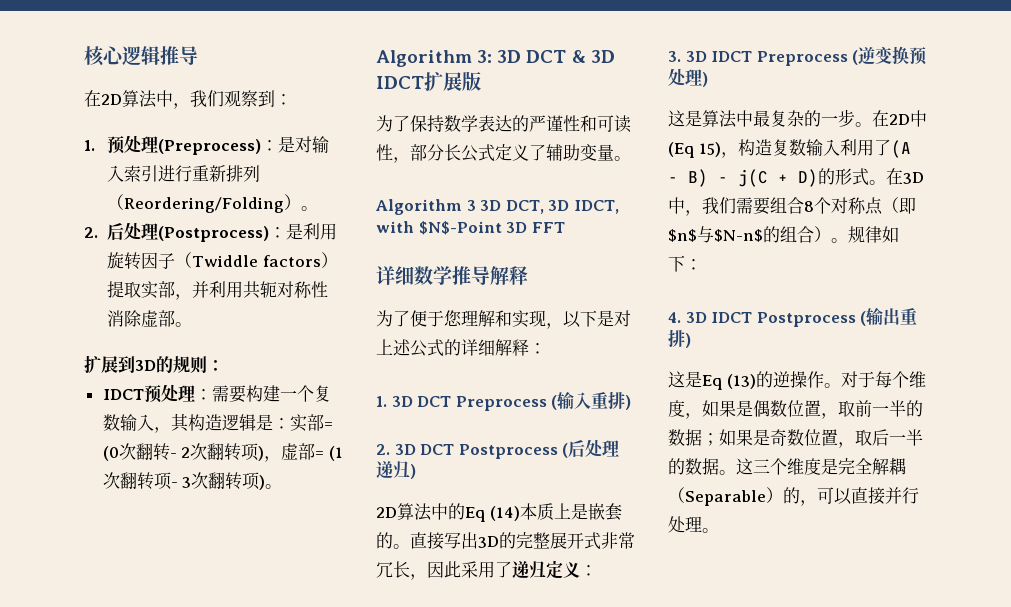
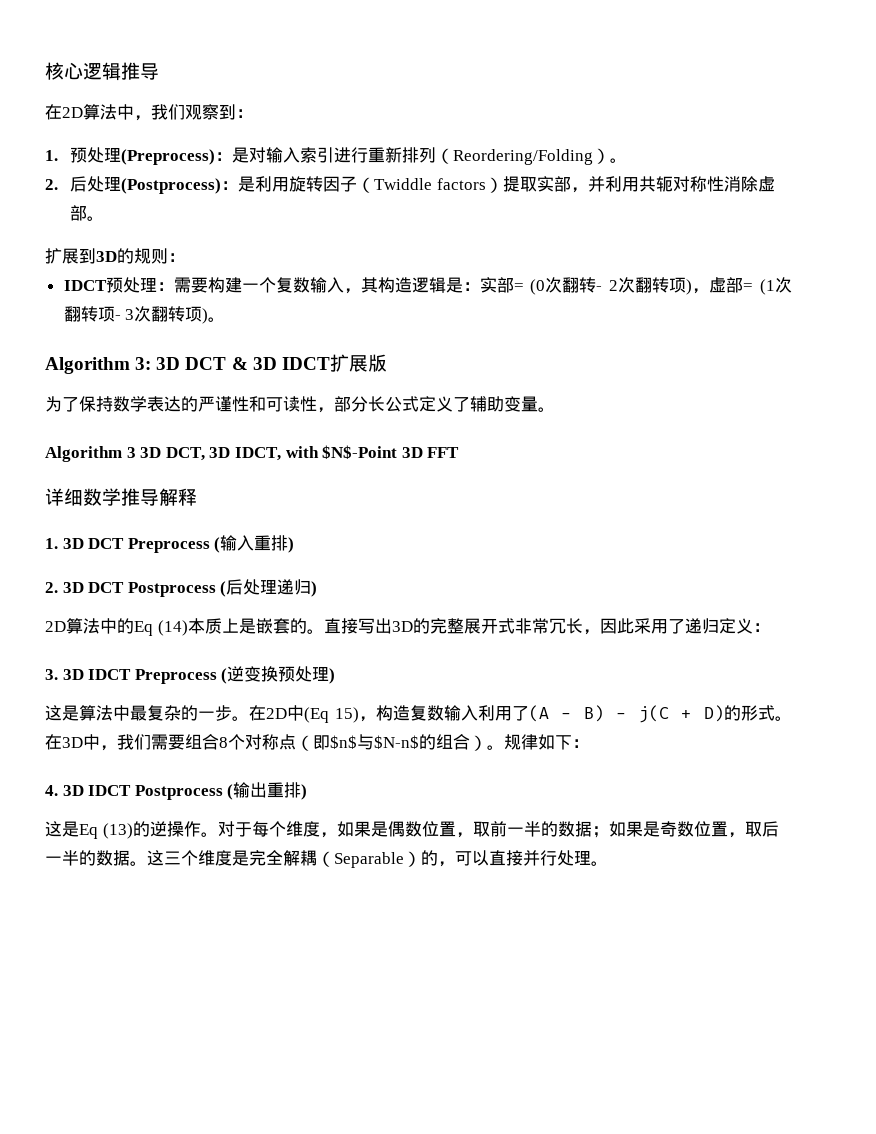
- 为了便于您理解和实现，以下是对上述公式的详细解释：

